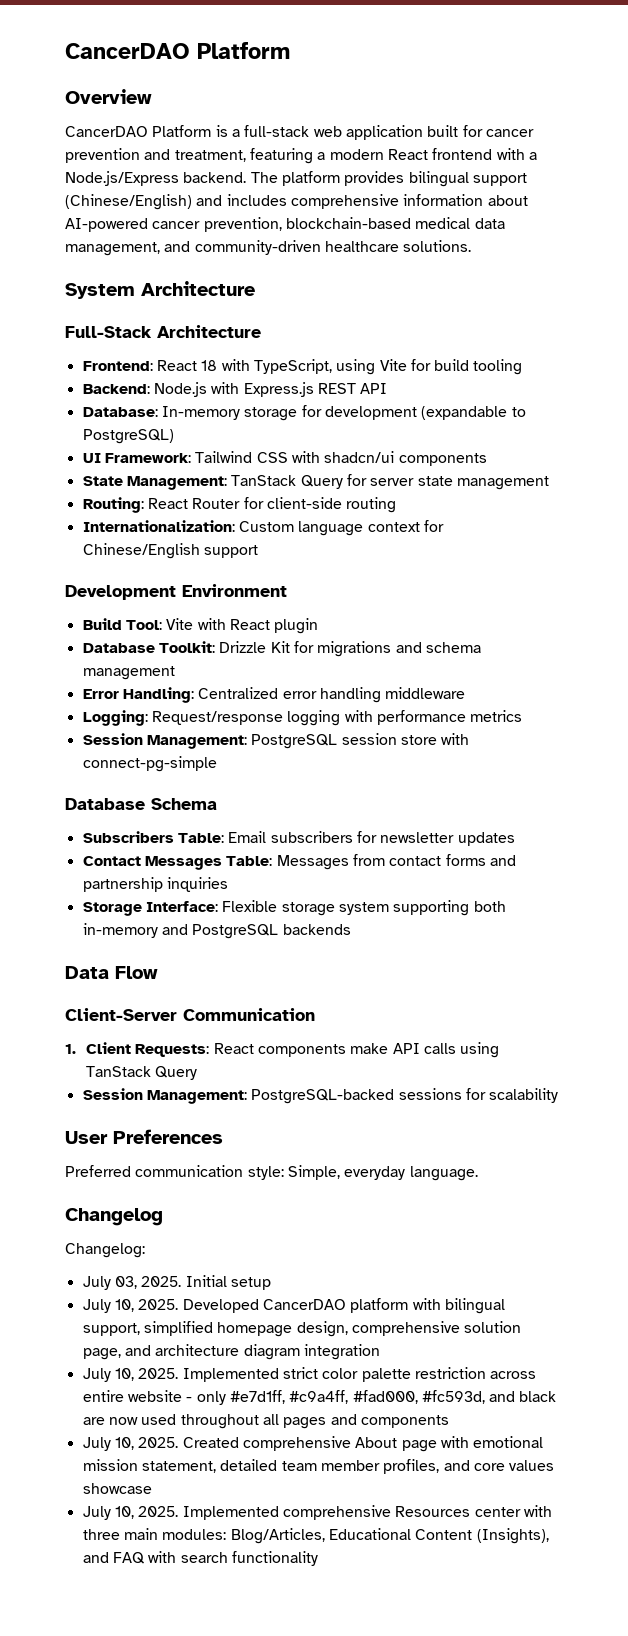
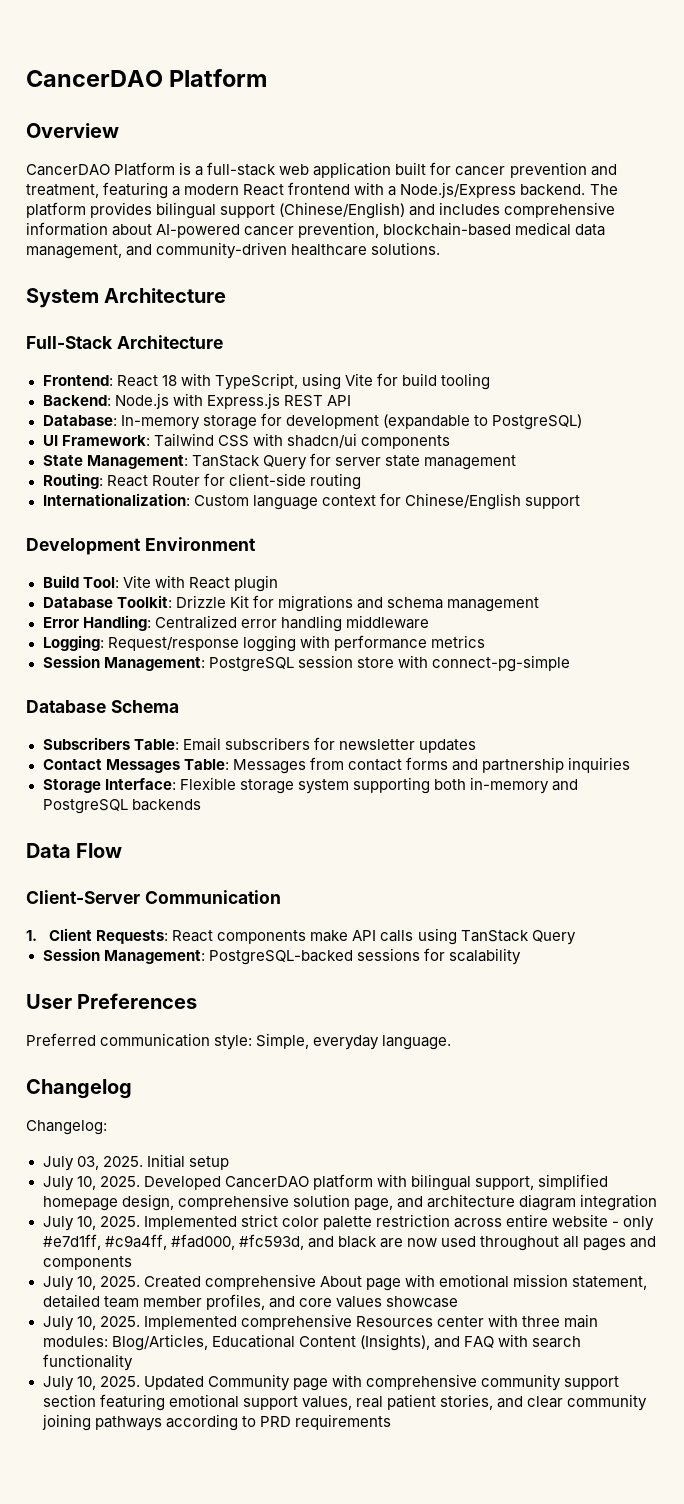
+ July 10, 2025. Updated Community page with comprehensive community support section featuring emotional support values, real patient stories, and clear community joining pathways according to PRD requirements

